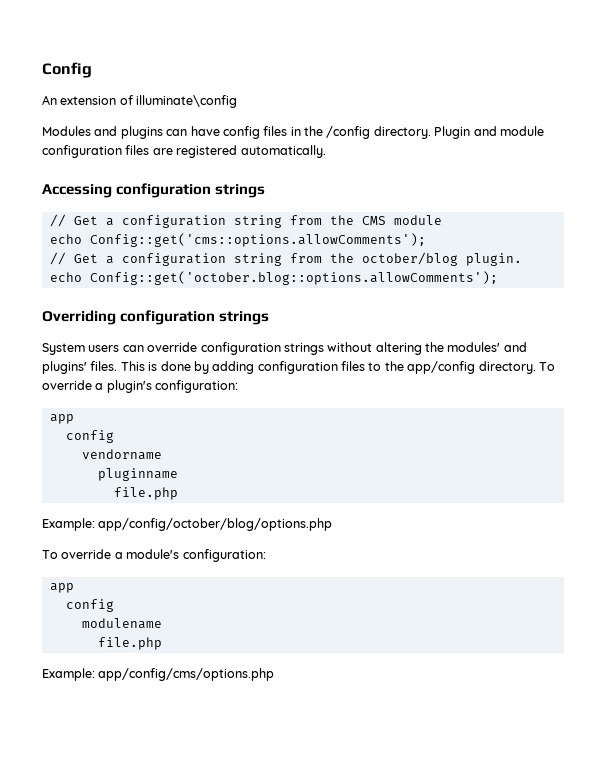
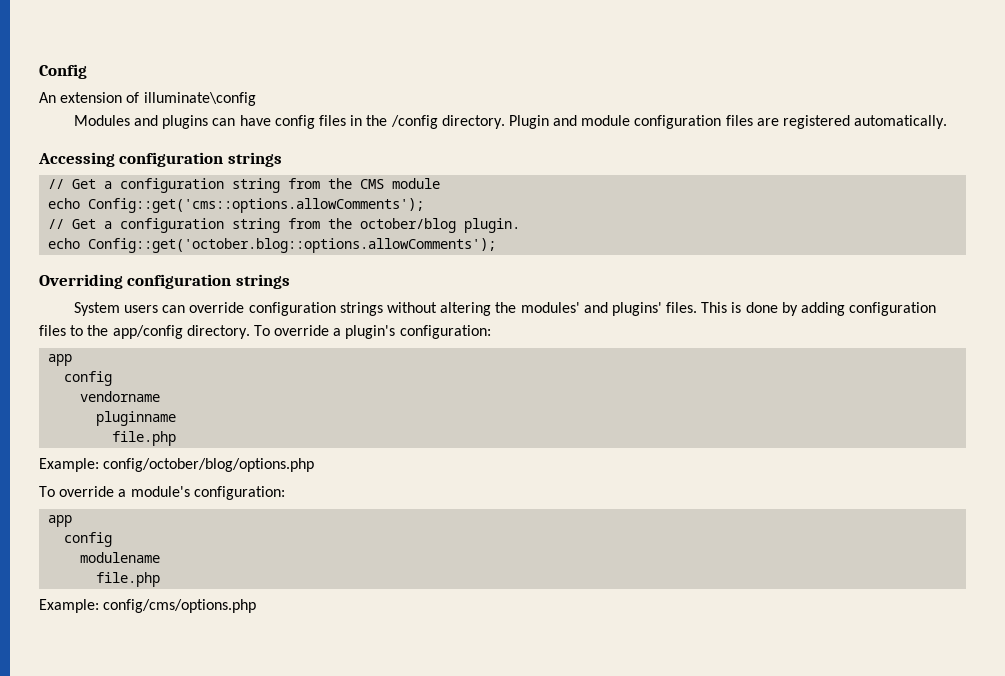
- Example: app/config/october/blog/options.php
+ Example: config/october/blog/options.php
- Example: app/config/cms/options.php
+ Example: config/cms/options.php

